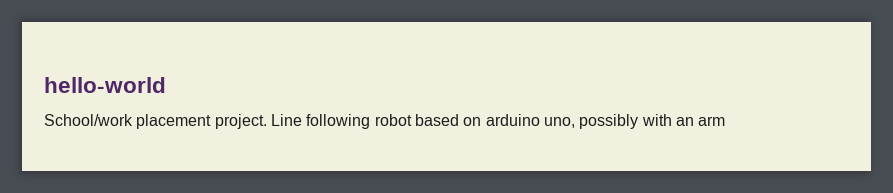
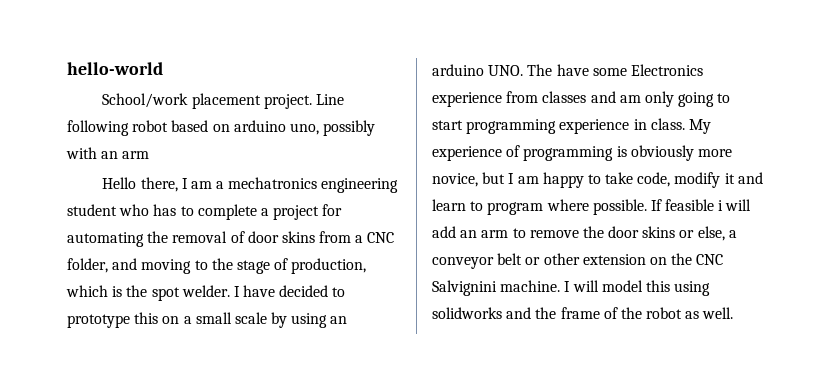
+ Hello there, I am a mechatronics engineering student who has to complete a project for automating the removal of door skins from a CNC folder, and moving to the stage of production, which is the spot welder. I have decided to prototype this on a small scale by using an arduino UNO. The have some Electronics experience from classes and am only going to start programming experience in class. My experience of programming is obviously more novice, but I am happy to take code, modify it and learn to program where possible. If feasible i will add an arm to remove the door skins or else, a conveyor belt or other extension on the CNC Salvignini machine. I will model this using solidworks and the frame of the robot as well.

